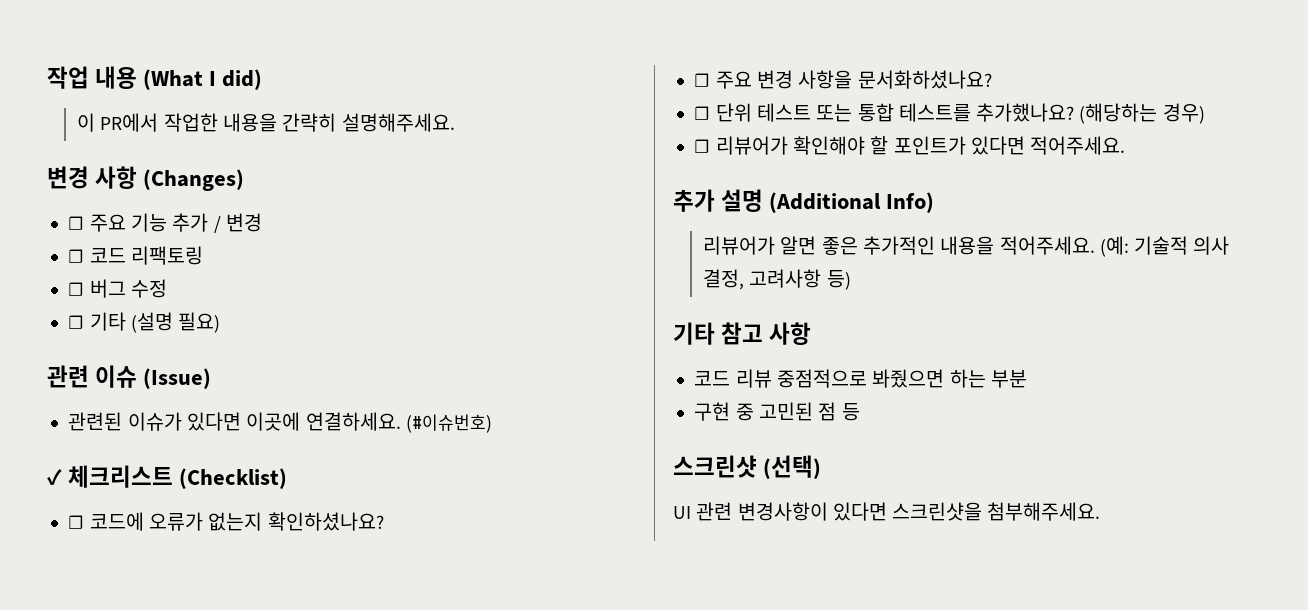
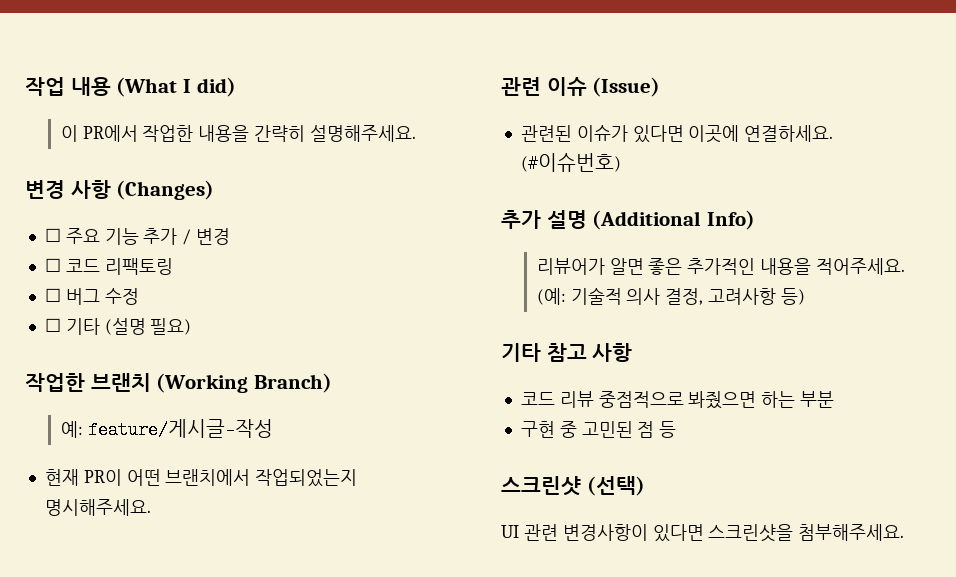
+ 작업한 브랜치 (Working Branch)
+ 예: feature/게시글-작성
+ 현재 PR이 어떤 브랜치에서 작업되었는지 명시해주세요.
- ✓ 체크리스트 (Checklist)
- ☐ 코드에 오류가 없는지 확인하셨나요?
- ☐ 주요 변경 사항을 문서화하셨나요?
- ☐ 단위 테스트 또는 통합 테스트를 추가했나요? (해당하는 경우)
- ☐ 리뷰어가 확인해야 할 포인트가 있다면 적어주세요.

